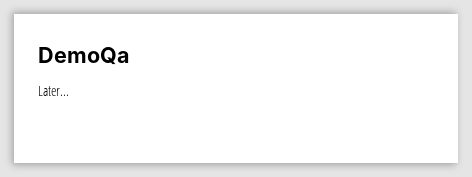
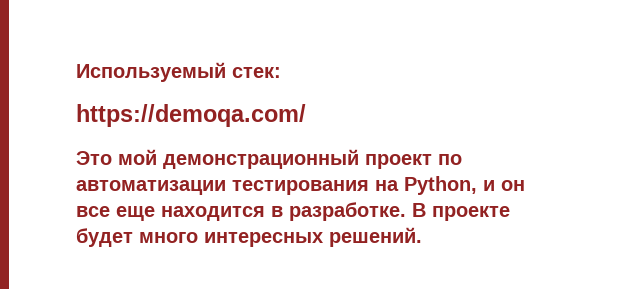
- DemoQa
- Later...
+ Используемый стек:
+ https://demoqa.com/
+ Это мой демонстрационный проект по автоматизации тестирования на Python, и он все еще находится в разработке. В проекте будет много интересных решений.

